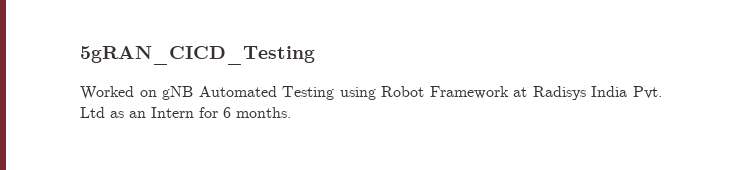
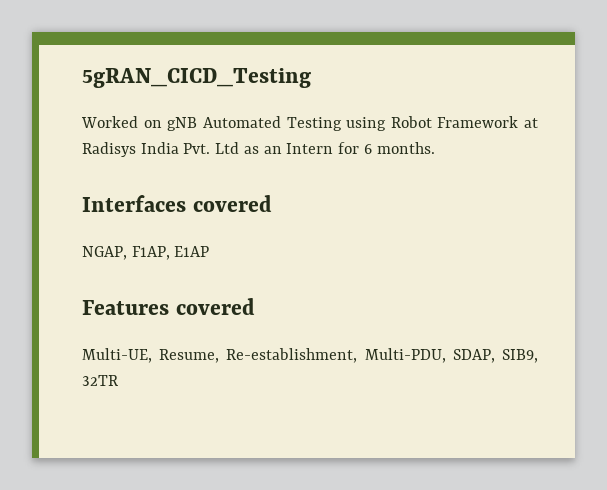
+ Interfaces covered
+ NGAP, F1AP, E1AP
+ Features covered
+ Multi-UE, Resume, Re-establishment, Multi-PDU, SDAP, SIB9, 32TR

